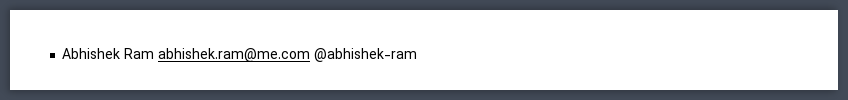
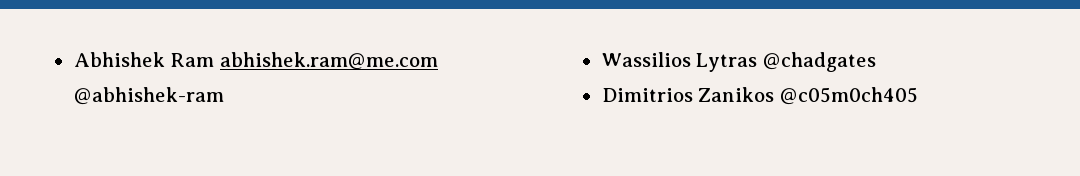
+ Wassilios Lytras @chadgates
+ Dimitrios Zanikos @c05m0ch405

